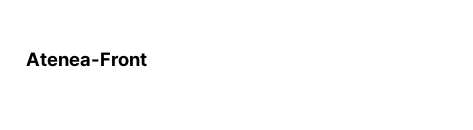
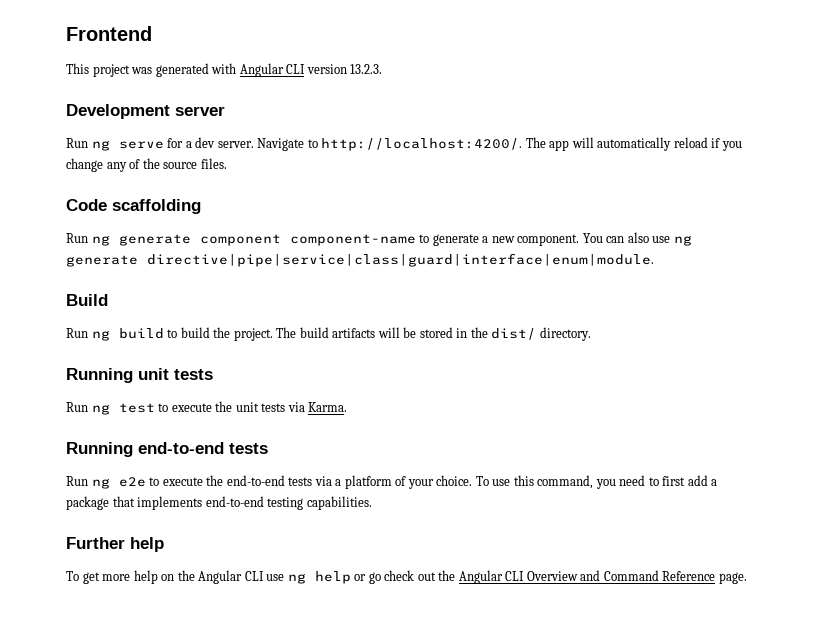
- Atenea-Front
+ Frontend
+ This project was generated with Angular CLI version 13.2.3.
+ Development server
+ Run ng serve for a dev server. Navigate to http://localhost:4200/. The app will automatically reload if you change any of the source files.
+ Code scaffolding
+ Run ng generate component component-name to generate a new component. You can also use ng generate directive|pipe|service|class|guard|interface|enum|module.
+ Build
+ Run ng build to build the project. The build artifacts will be stored in the dist/ directory.
+ Running unit tests
+ Run ng test to execute the unit tests via Karma.
+ Running end-to-end tests
+ Run ng e2e to execute the end-to-end tests via a platform of your choice. To use this command, you need to first add a package that implements end-to-end testing capabilities.
+ Further help
+ To get more help on the Angular CLI use ng help or go check out the Angular CLI Overview and Command Reference page.

